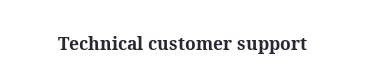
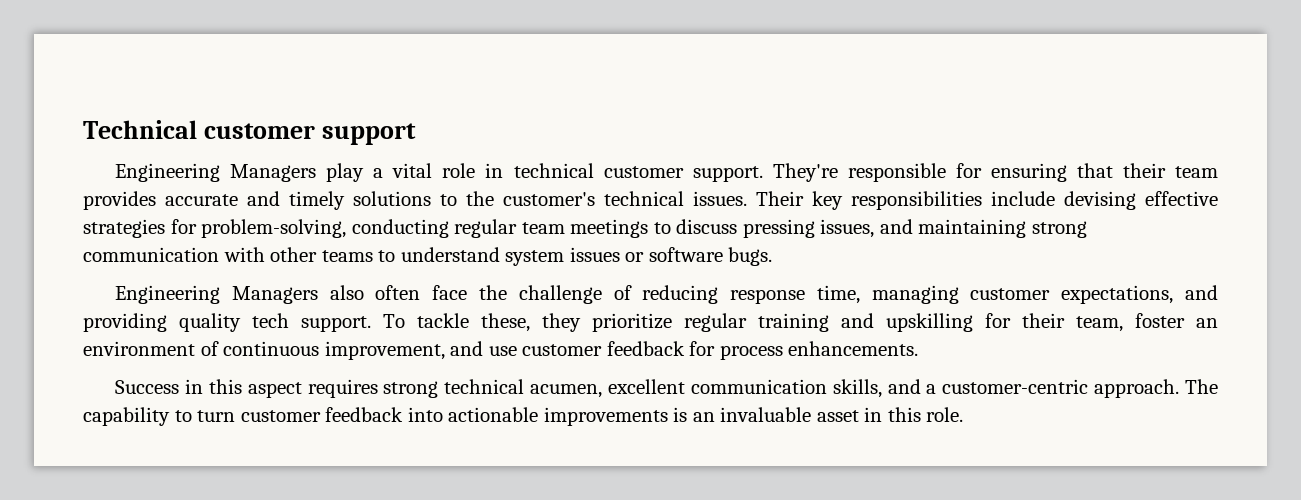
+ Engineering Managers play a vital role in technical customer support. They're responsible for ensuring that their team provides accurate and timely solutions to the customer's technical issues. Their key responsibilities include devising effective strategies for problem-solving, conducting regular team meetings to discuss pressing issues, and maintaining strong communication with other teams to understand system issues or software bugs.
+ Engineering Managers also often face the challenge of reducing response time, managing customer expectations, and providing quality tech support. To tackle these, they prioritize regular training and upskilling for their team, foster an environment of continuous improvement, and use customer feedback for process enhancements.
+ Success in this aspect requires strong technical acumen, excellent communication skills, and a customer-centric approach. The capability to turn customer feedback into actionable improvements is an invaluable asset in this role.

